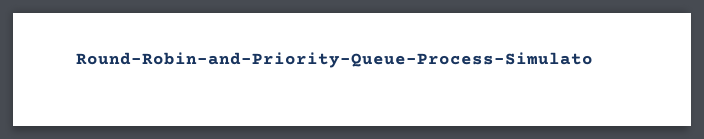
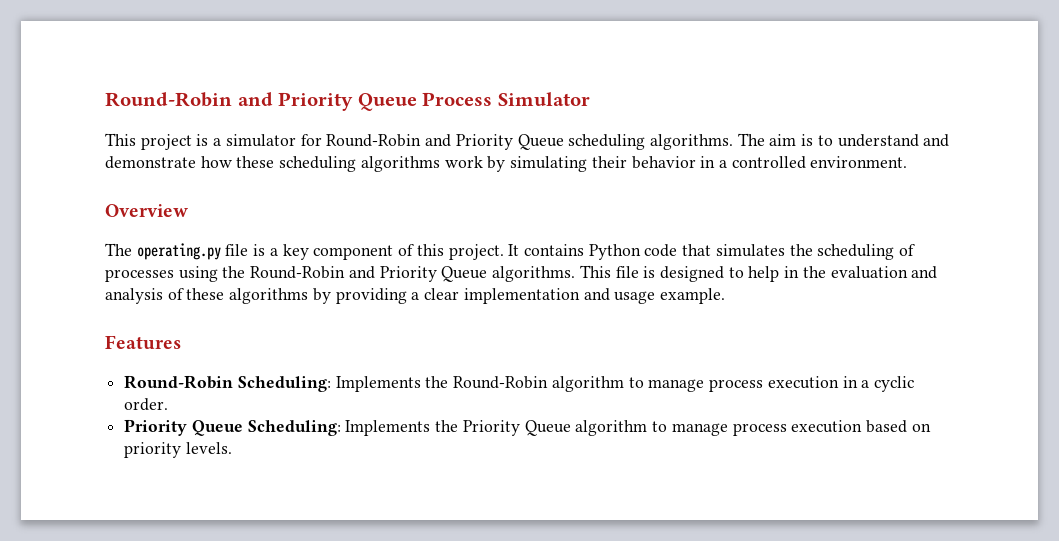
- Round-Robin-and-Priority-Queue-Process-Simulato
+ Round-Robin and Priority Queue Process Simulator
+ This project is a simulator for Round-Robin and Priority Queue scheduling algorithms. The aim is to understand and demonstrate how these scheduling algorithms work by simulating their behavior in a controlled environment.
+ Overview
+ The operating.py file is a key component of this project. It contains Python code that simulates the scheduling of processes using the Round-Robin and Priority Queue algorithms. This file is designed to help in the evaluation and analysis of these algorithms by providing a clear implementation and usage example.
+ Features
+ Round-Robin Scheduling: Implements the Round-Robin algorithm to manage process execution in a cyclic order.
+ Priority Queue Scheduling: Implements the Priority Queue algorithm to manage process execution based on priority levels.

